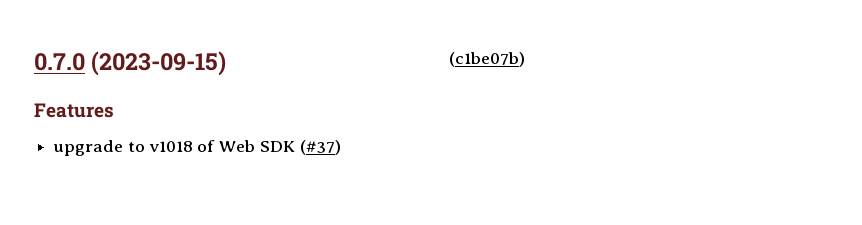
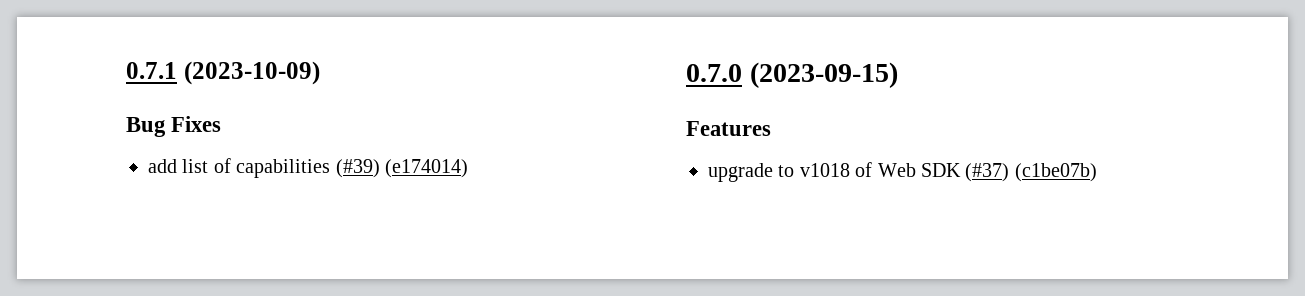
+ 0.7.1 (2023-10-09)
+ Bug Fixes
+ add list of capabilities (#39) (e174014)

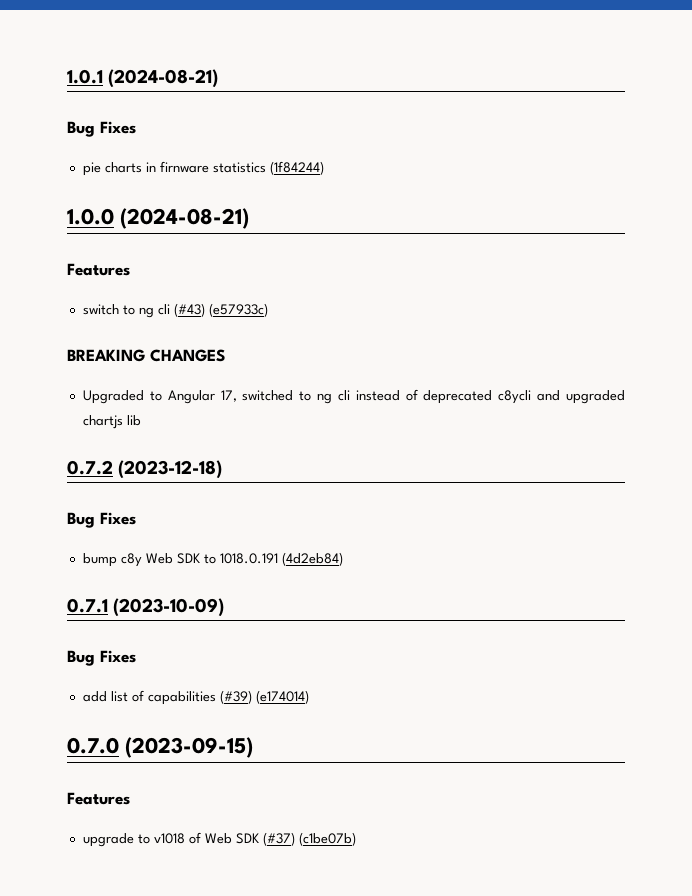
+ 1.0.1 (2024-08-21)
+ Bug Fixes
+ pie charts in firnware statistics (1f84244)
+ 1.0.0 (2024-08-21)
+ Features
+ switch to ng cli (#43) (e57933c)
+ BREAKING CHANGES
+ Upgraded to Angular 17, switched to ng cli instead of deprecated c8ycli and upgraded chartjs lib
+ 0.7.2 (2023-12-18)
+ Bug Fixes
+ bump c8y Web SDK to 1018.0.191 (4d2eb84)

